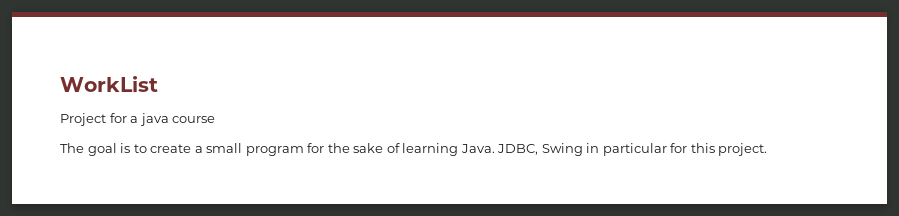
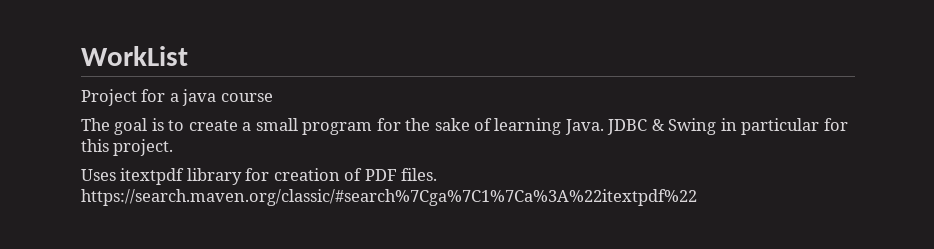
- JDBC, Swing in particular for this project.
+ JDBC & Swing in particular for this project.
+ Uses itextpdf library for creation of PDF files. https://search.maven.org/classic/#search%7Cga%7C1%7Ca%3A%22itextpdf%22

